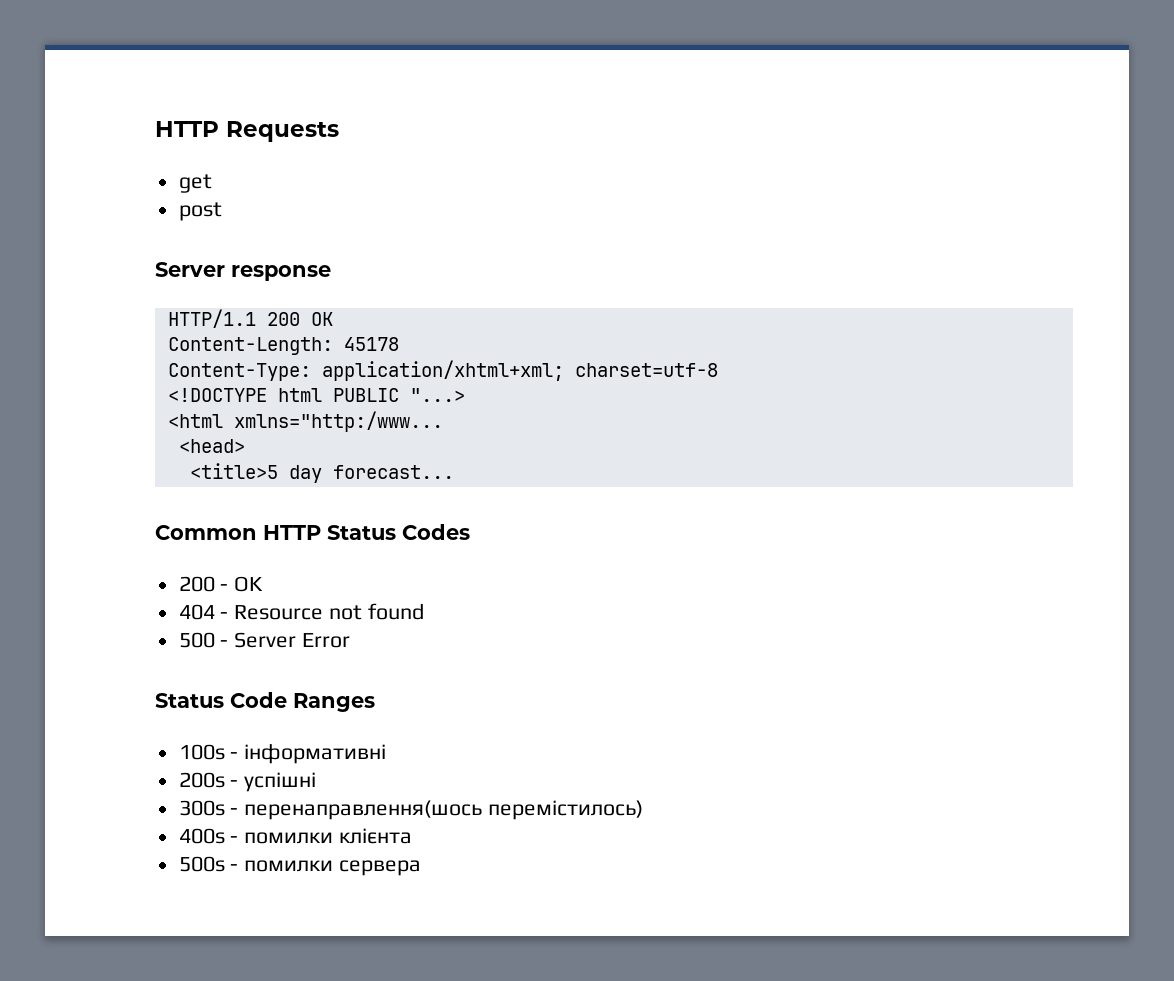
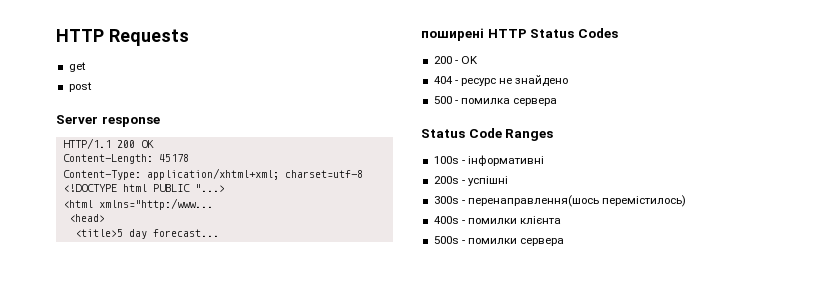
- Common HTTP Status Codes
+ поширені HTTP Status Codes
- 404 - Resource not found
+ 404 - ресурс не знайдено
- 500 - Server Error
+ 500 - помилка сервера

